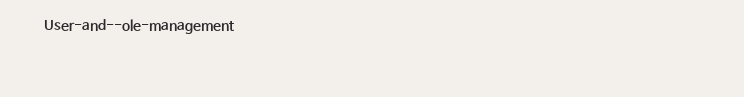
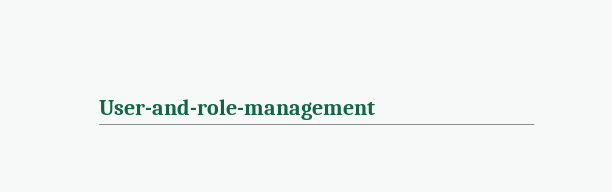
- User-and--ole-management
+ User-and-role-management

